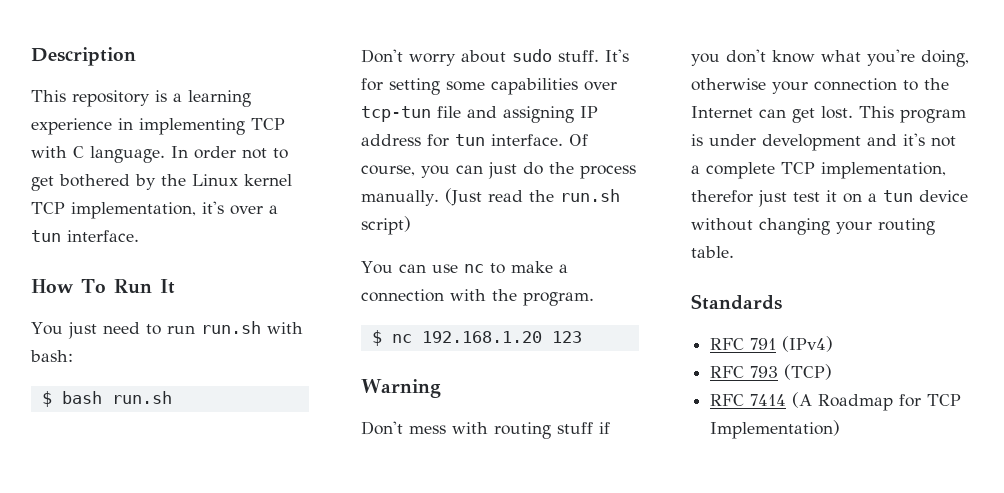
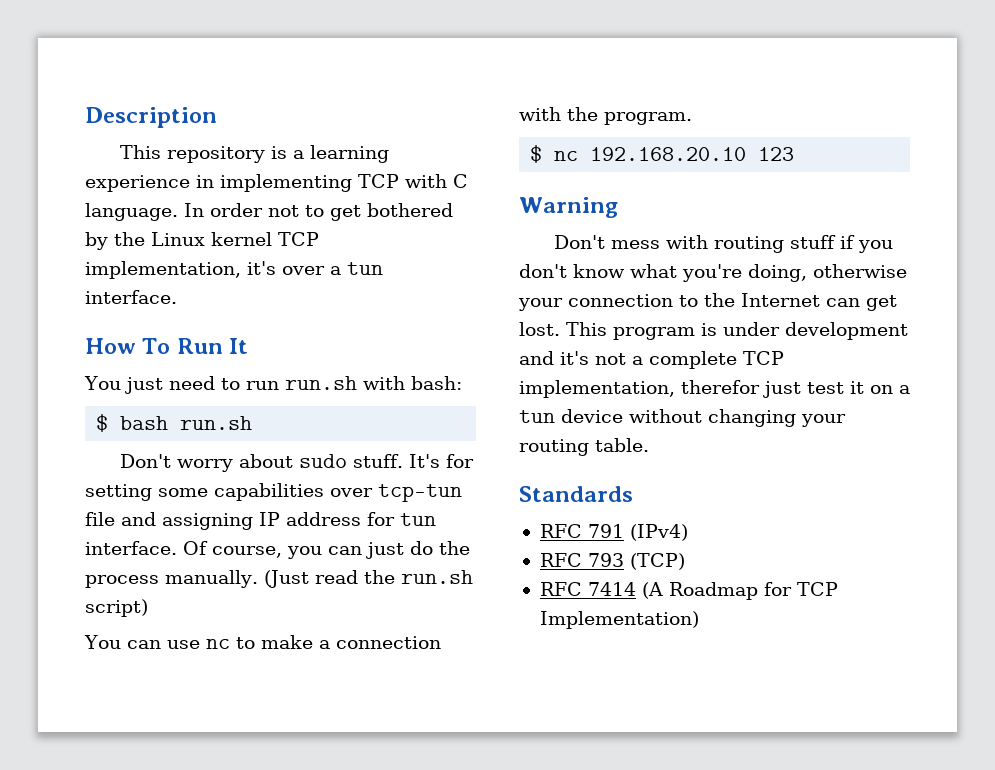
- $ nc 192.168.1.20 123
+ $ nc 192.168.20.10 123

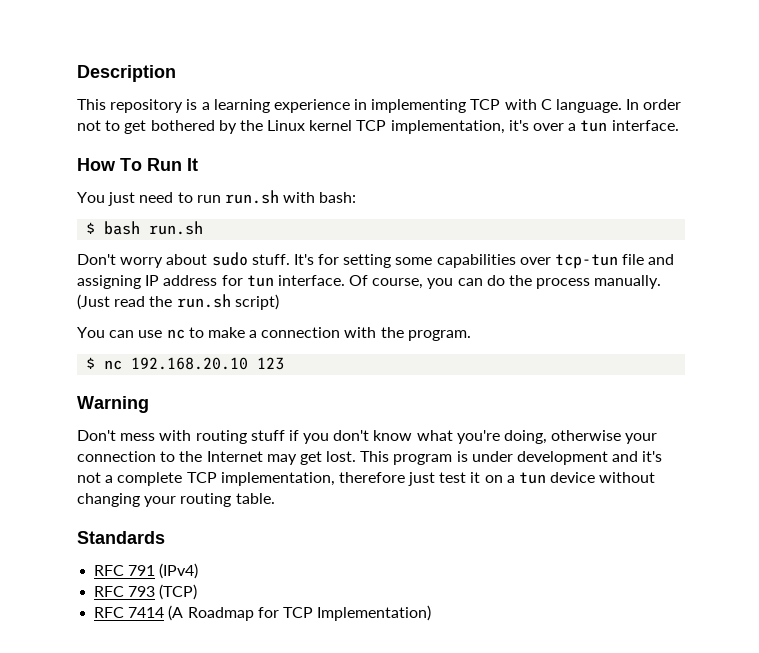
- Of course, you can just do the process manually.
+ Of course, you can do the process manually.
- Don't mess with routing stuff if you don't know what you're doing, otherwise your connection to the Internet can get lost.
+ Don't mess with routing stuff if you don't know what you're doing, otherwise your connection to the Internet may get lost.
- This program is under development and it's not a complete TCP implementation, therefor just test it on a tun device without changing your routing table.
+ This program is under development and it's not a complete TCP implementation, therefore just test it on a tun device without changing your routing table.

